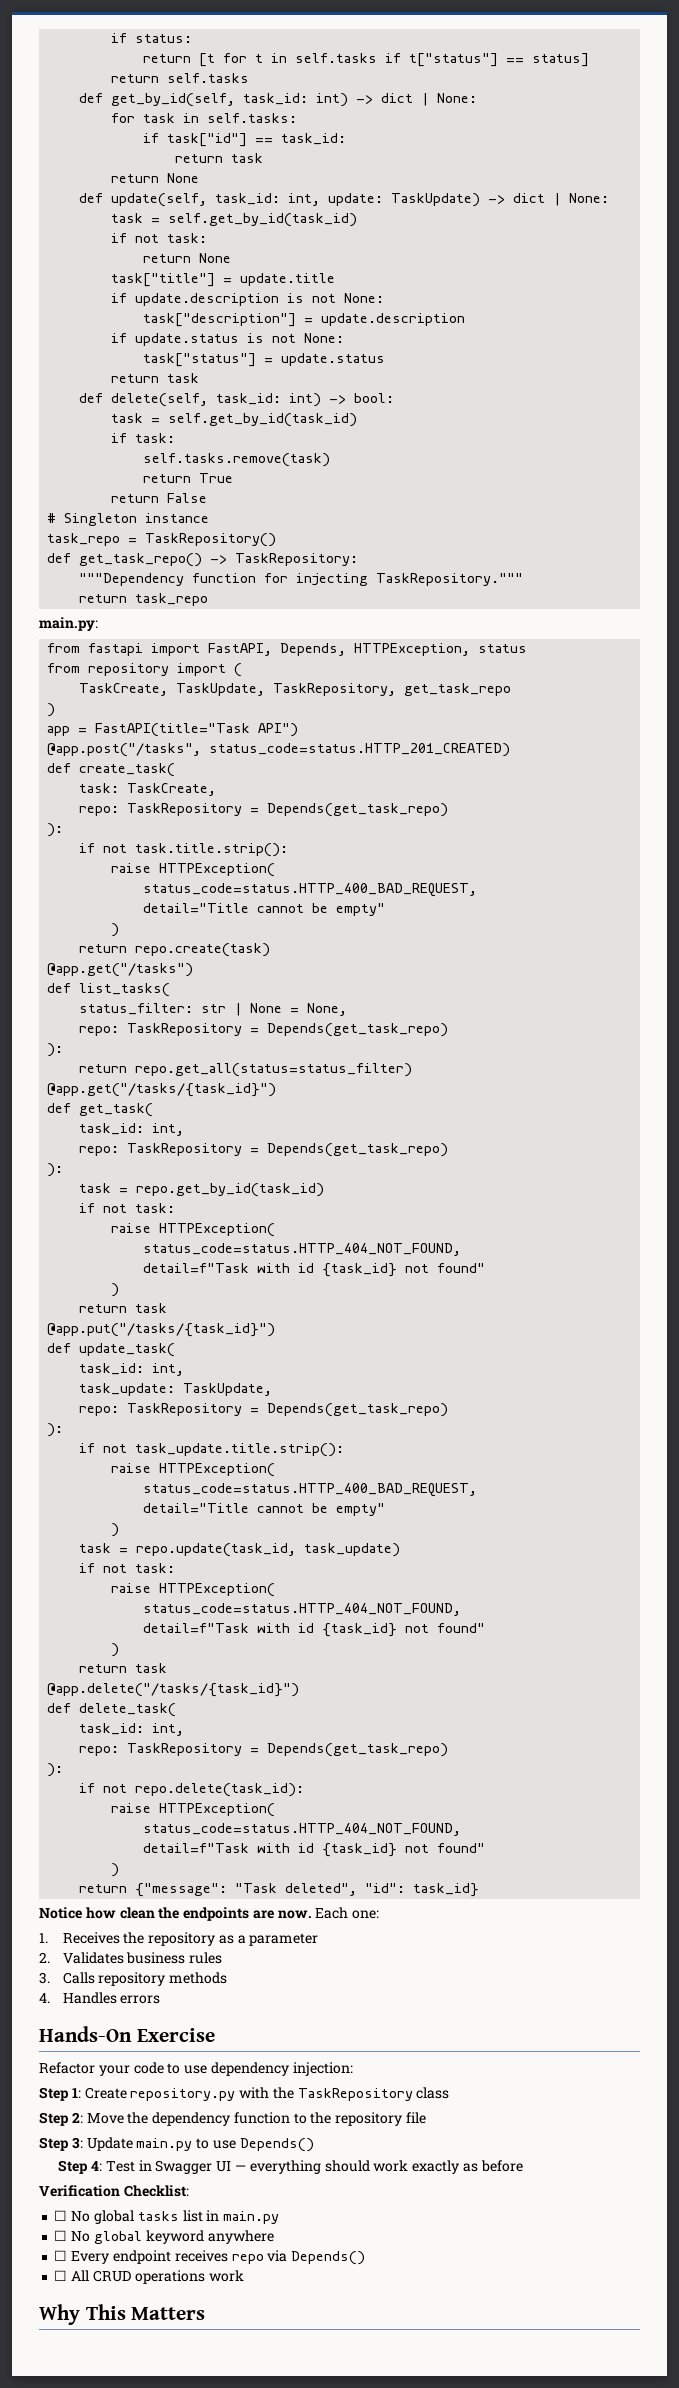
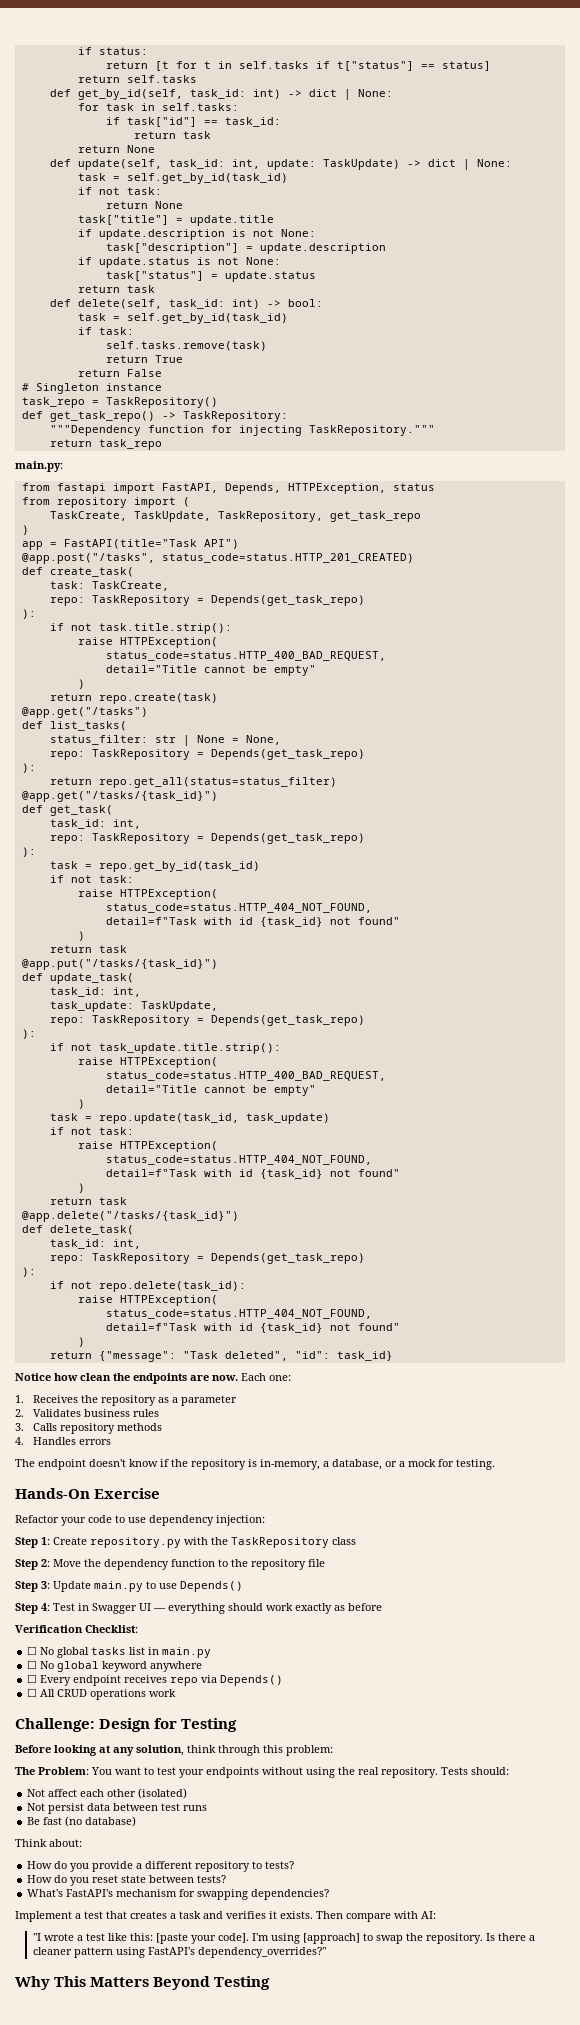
+ The endpoint doesn't know if the repository is in-memory, a database, or a mock for testing.
+ Challenge: Design for Testing
+ Before looking at any solution, think through this problem:
+ The Problem: You want to test your endpoints without using the real repository. Tests should:
+ Not affect each other (isolated)
+ Not persist data between test runs
+ Be fast (no database)
+ Think about:
+ How do you provide a different repository to tests?
+ How do you reset state between tests?
+ What's FastAPI's mechanism for swapping dependencies?
+ Implement a test that creates a task and verifies it exists. Then compare with AI:
+ "I wrote a test like this: [paste your code]. I'm using [approach] to swap the repository. Is there a cleaner pattern using FastAPI's dependency_overrides?"
- Why This Matters
+ Why This Matters Beyond Testing

